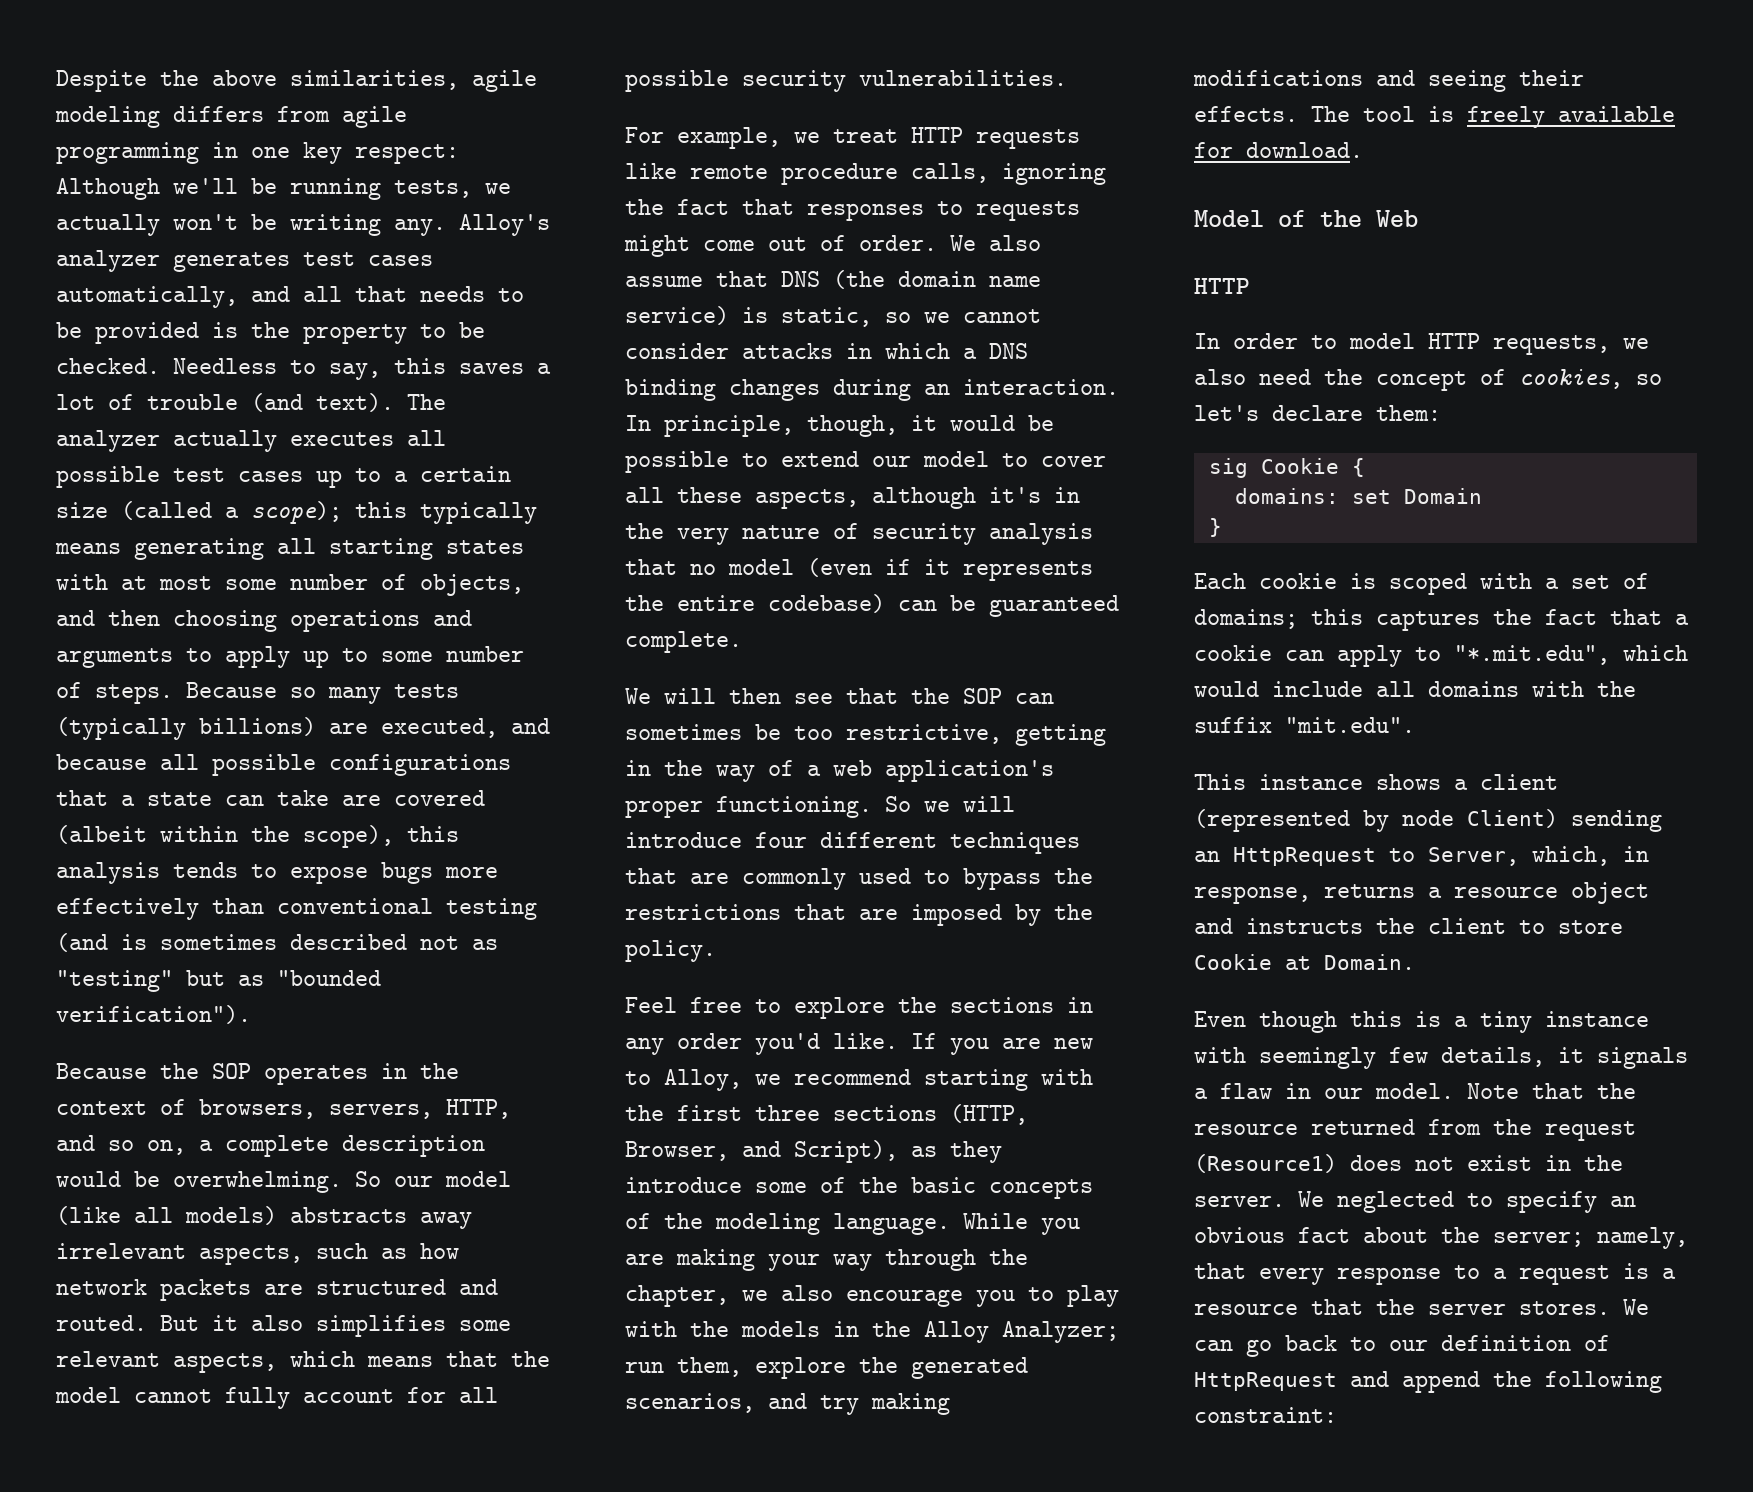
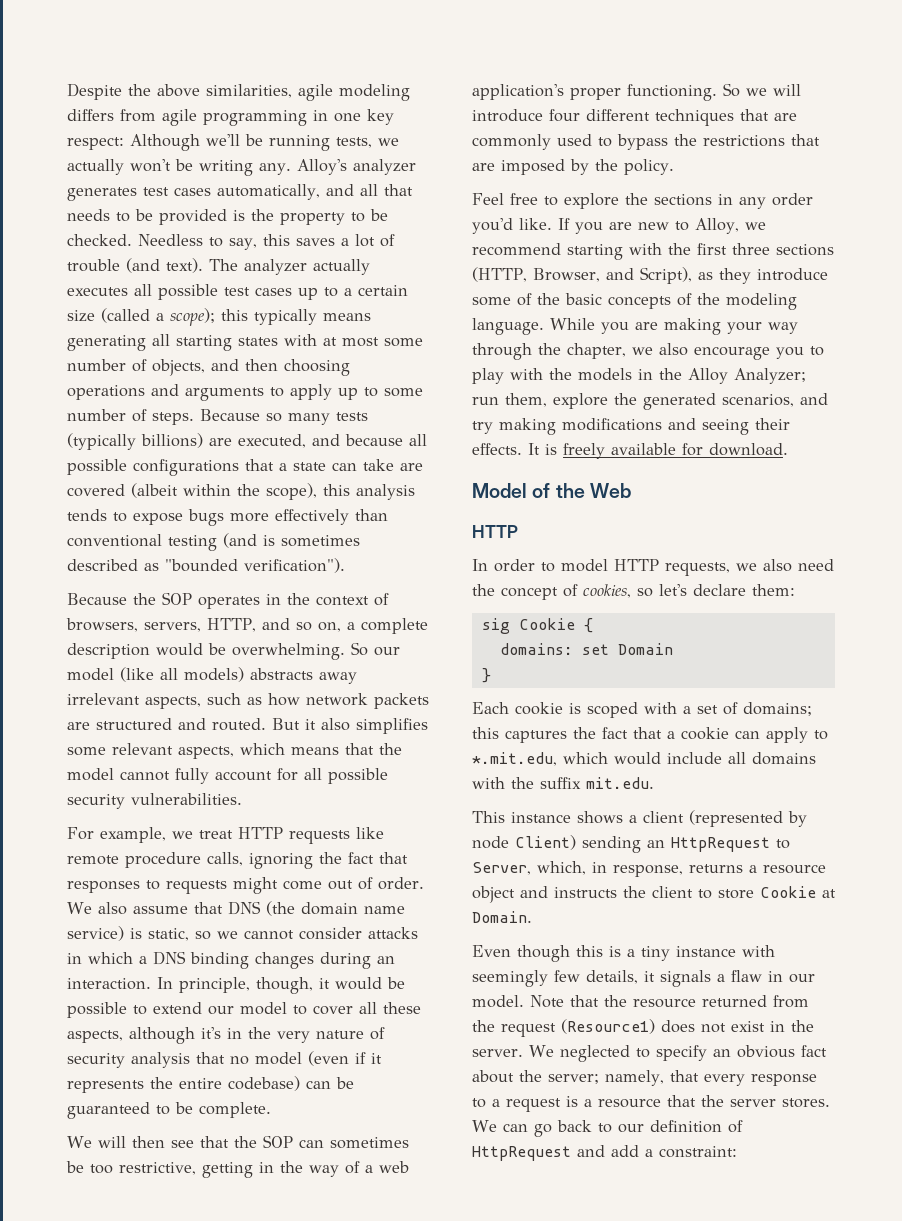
- Because so many tests (typically billions) are executed, and because all possible configurations that a state can take are covered (albeit within the scope), this analysis tends to expose bugs more effectively than conventional testing (and is sometimes described not as "testing" but as "bounded verification").
+ Because so many tests (typically billions) are executed, and because all possible configurations that a state can take are covered (albeit within the scope), this analysis tends to expose bugs more effectively than conventional testing (and is sometimes described as "bounded verification").
- In principle, though, it would be possible to extend our model to cover all these aspects, although it's in the very nature of security analysis that no model (even if it represents the entire codebase) can be guaranteed complete.
+ In principle, though, it would be possible to extend our model to cover all these aspects, although it's in the very nature of security analysis that no model (even if it represents the entire codebase) can be guaranteed to be complete.
- The tool is freely available for download.
+ It is freely available for download.
- Each cookie is scoped with a set of domains; this captures the fact that a cookie can apply to "*.mit.edu", which would include all domains with the suffix "mit.edu".
+ Each cookie is scoped with a set of domains; this captures the fact that a cookie can apply to *.mit.edu, which would include all domains with the suffix mit.edu.
- We can go back to our definition of HttpRequest and append the following constraint:
+ We can go back to our definition of HttpRequest and add a constraint:

